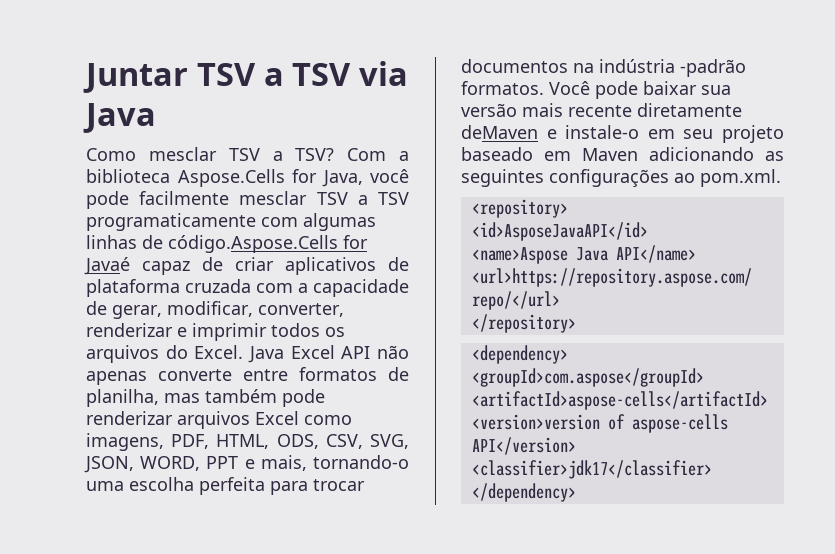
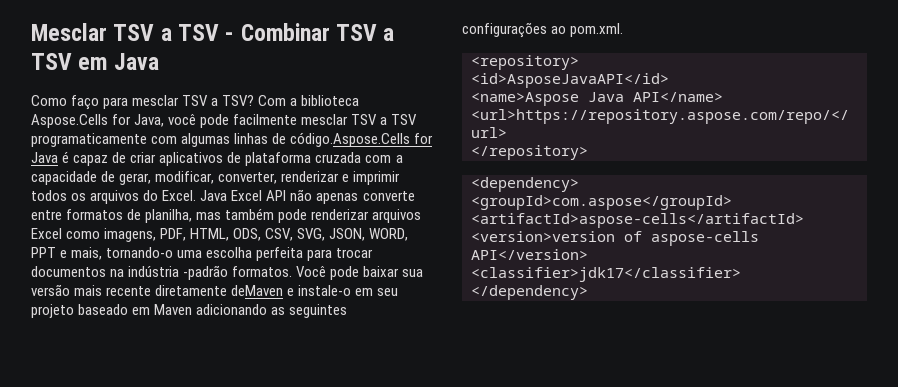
- Juntar TSV a TSV via Java
+ Mesclar TSV a TSV - Combinar TSV a TSV em Java
- Como mesclar TSV a TSV?
+ Como faço para mesclar TSV a TSV?
- Com a biblioteca Aspose.Cells for Java, você pode facilmente mesclar TSV a TSV programaticamente com algumas linhas de código.Aspose.Cells for Javaé capaz de criar aplicativos de plataforma cruzada com a capacidade de gerar, modificar, converter, renderizar e imprimir todos os arquivos do Excel.
+ Com a biblioteca Aspose.Cells for Java, você pode facilmente mesclar TSV a TSV programaticamente com algumas linhas de código.Aspose.Cells for Java é capaz de criar aplicativos de plataforma cruzada com a capacidade de gerar, modificar, converter, renderizar e imprimir todos os arquivos do Excel.

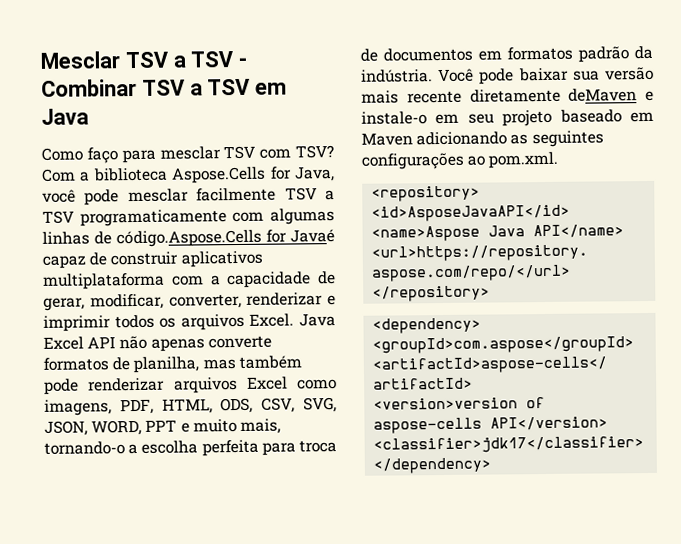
- Como faço para mesclar TSV a TSV?
+ Como faço para mesclar TSV com TSV?
- Com a biblioteca Aspose.Cells for Java, você pode facilmente mesclar TSV a TSV programaticamente com algumas linhas de código.Aspose.Cells for Java é capaz de criar aplicativos de plataforma cruzada com a capacidade de gerar, modificar, converter, renderizar e imprimir todos os arquivos do Excel.
+ Com a biblioteca Aspose.Cells for Java, você pode mesclar facilmente TSV a TSV programaticamente com algumas linhas de código.Aspose.Cells for Javaé capaz de construir aplicativos multiplataforma com a capacidade de gerar, modificar, converter, renderizar e imprimir todos os arquivos Excel.
- Java Excel API não apenas converte entre formatos de planilha, mas também pode renderizar arquivos Excel como imagens, PDF, HTML, ODS, CSV, SVG, JSON, WORD, PPT e mais, tornando-o uma escolha perfeita para trocar documentos na indústria -padrão formatos.
+ Java Excel API não apenas converte formatos de planilha, mas também pode renderizar arquivos Excel como imagens, PDF, HTML, ODS, CSV, SVG, JSON, WORD, PPT e muito mais, tornando-o a escolha perfeita para troca de documentos em formatos padrão da indústria.

